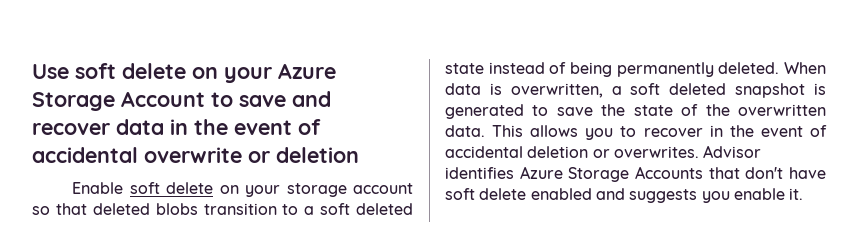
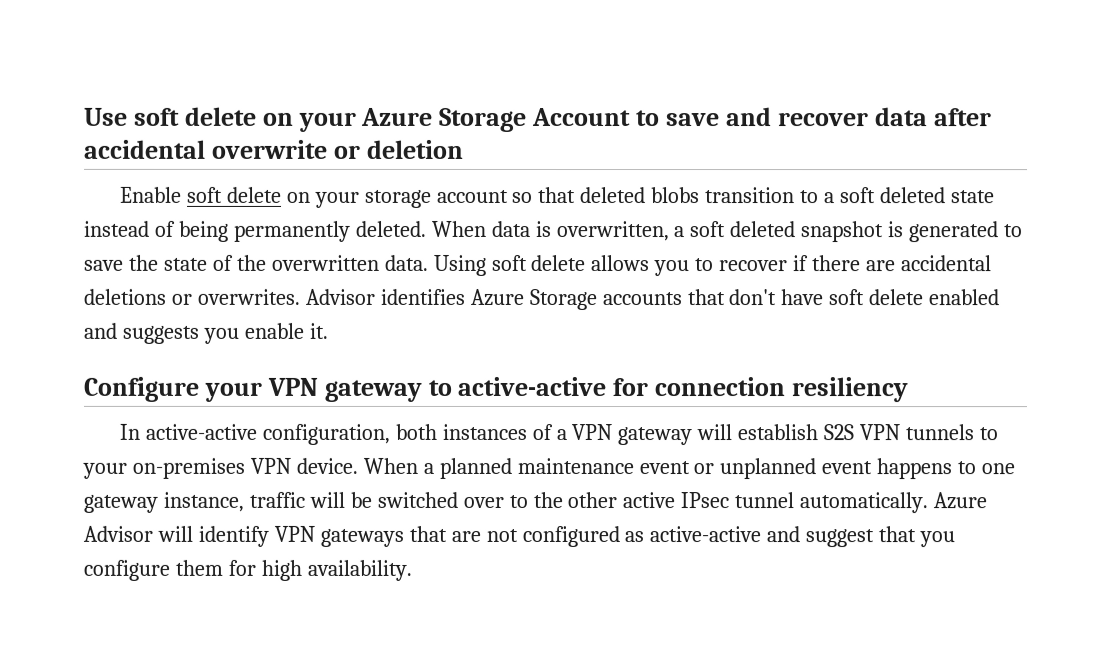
- Use soft delete on your Azure Storage Account to save and recover data in the event of accidental overwrite or deletion
+ Use soft delete on your Azure Storage Account to save and recover data after accidental overwrite or deletion
- This allows you to recover in the event of accidental deletion or overwrites.
+ Using soft delete allows you to recover if there are accidental deletions or overwrites.
- Advisor identifies Azure Storage Accounts that don't have soft delete enabled and suggests you enable it.
+ Advisor identifies Azure Storage accounts that don't have soft delete enabled and suggests you enable it.
+ Configure your VPN gateway to active-active for connection resiliency
+ In active-active configuration, both instances of a VPN gateway will establish S2S VPN tunnels to your on-premises VPN device. When a planned maintenance event or unplanned event happens to one gateway instance, traffic will be switched over to the other active IPsec tunnel automatically. Azure Advisor will identify VPN gateways that are not configured as active-active and suggest that you configure them for high availability.

